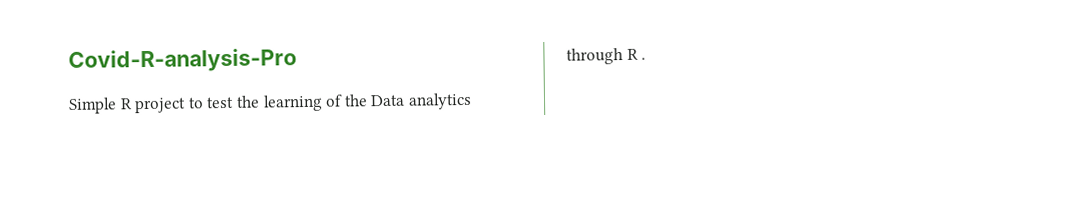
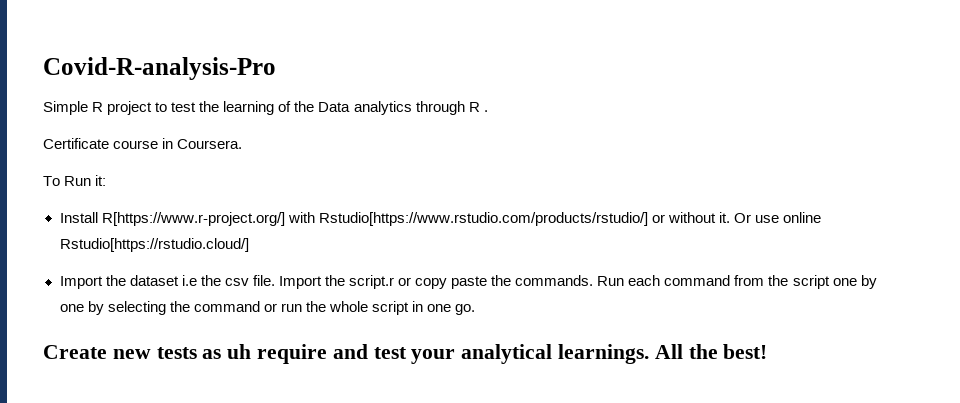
+ Certificate course in Coursera.
+ To Run it:
+ Install R[https://www.r-project.org/] with Rstudio[https://www.rstudio.com/products/rstudio/] or without it. Or use online Rstudio[https://rstudio.cloud/]
+ Import the dataset i.e the csv file. Import the script.r or copy paste the commands. Run each command from the script one by one by selecting the command or run the whole script in one go.
+ Create new tests as uh require and test your analytical learnings. All the best!

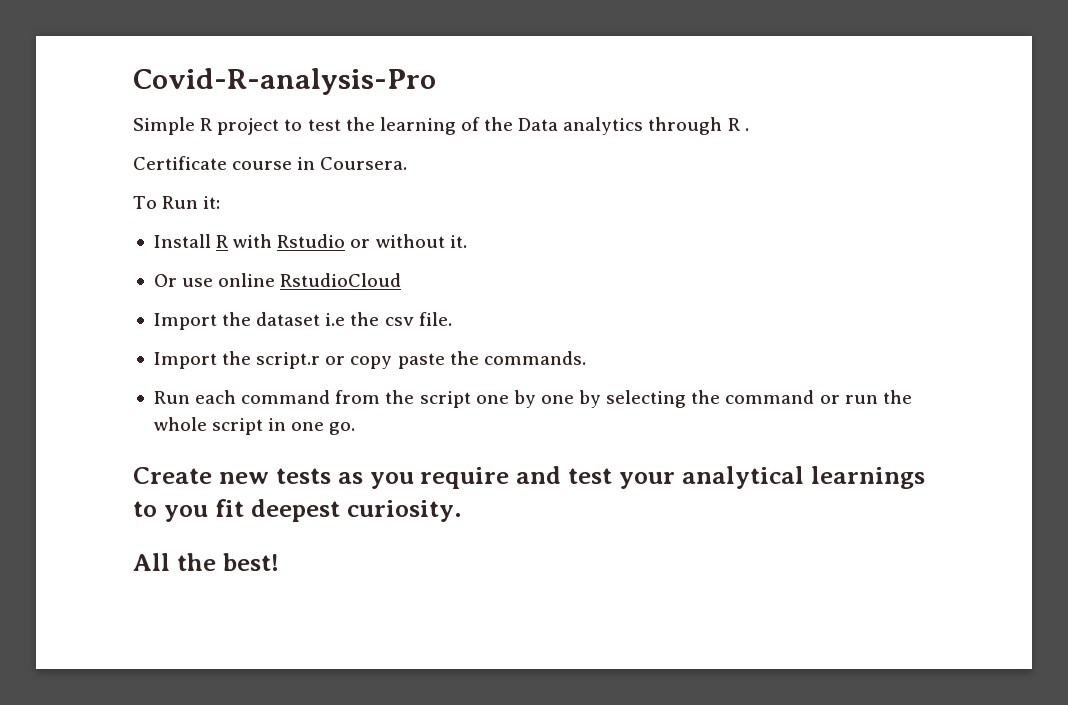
- Install R[https://www.r-project.org/] with Rstudio[https://www.rstudio.com/products/rstudio/] or without it. Or use online Rstudio[https://rstudio.cloud/]
+ Install R with Rstudio or without it.
+ Or use online RstudioCloud
- Import the dataset i.e the csv file. Import the script.r or copy paste the commands. Run each command from the script one by one by selecting the command or run the whole script in one go.
+ Import the dataset i.e the csv file.
+ Import the script.r or copy paste the commands.
+ Run each command from the script one by one by selecting the command or run the whole script in one go.
- Create new tests as uh require and test your analytical learnings. All the best!
+ Create new tests as you require and test your analytical learnings to you fit deepest curiosity.
+ All the best!

